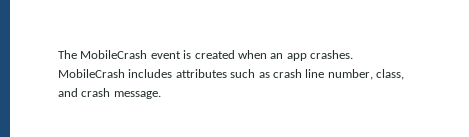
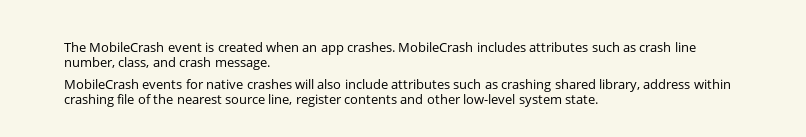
+ MobileCrash events for native crashes will also include attributes such as crashing shared library, address within crashing file of the nearest source line, register contents and other low-level system state.

